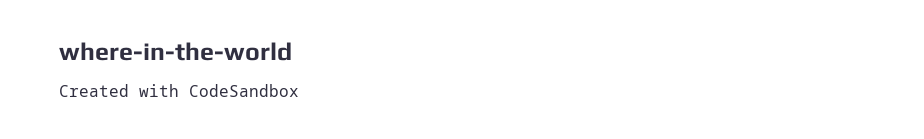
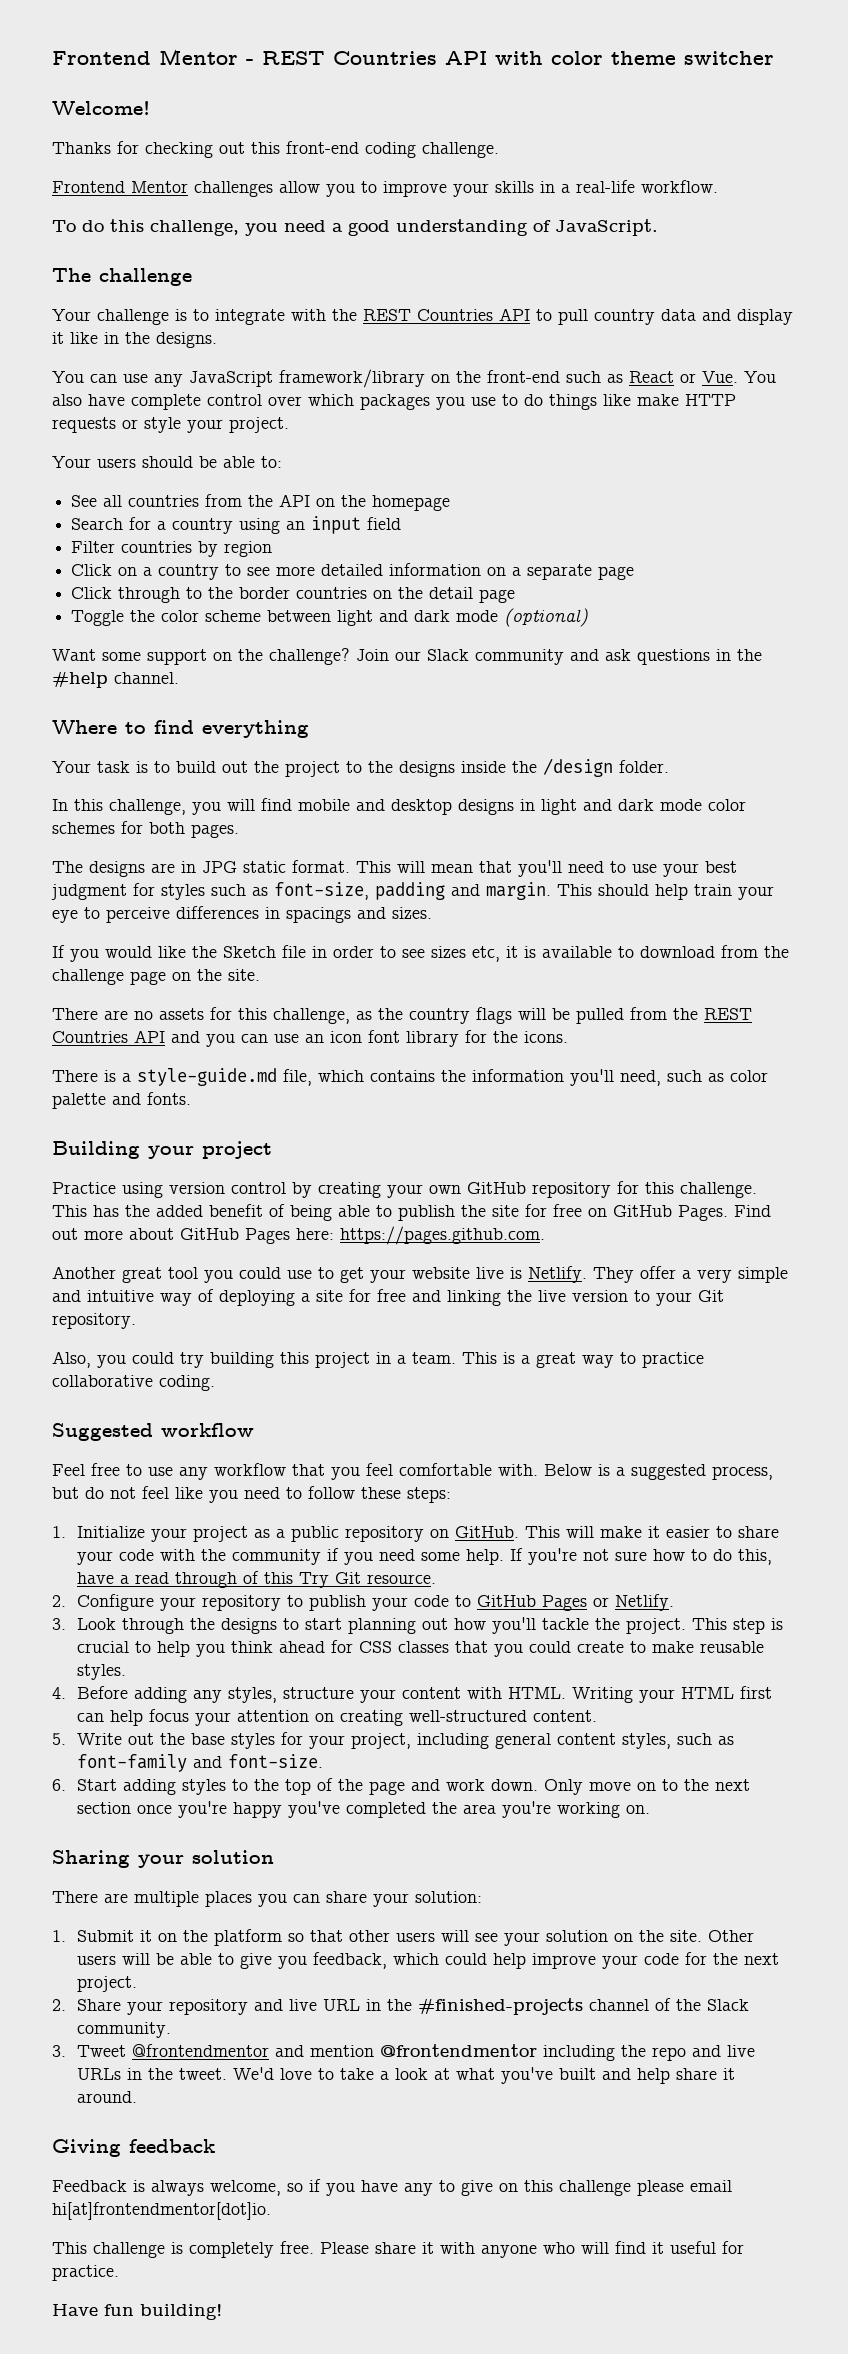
- where-in-the-world
- Created with CodeSandbox
+ Frontend Mentor - REST Countries API with color theme switcher
+ Welcome!
+ Thanks for checking out this front-end coding challenge.
+ Frontend Mentor challenges allow you to improve your skills in a real-life workflow.
+ To do this challenge, you need a good understanding of JavaScript.
+ The challenge
+ Your challenge is to integrate with the REST Countries API to pull country data and display it like in the designs.
+ You can use any JavaScript framework/library on the front-end such as React or Vue. You also have complete control over which packages you use to do things like make HTTP requests or style your project.
+ Your users should be able to:
+ See all countries from the API on the homepage
+ Search for a country using an input field
+ Filter countries by region
+ Click on a country to see more detailed information on a separate page
+ Click through to the border countries on the detail page
+ Toggle the color scheme between light and dark mode (optional)
+ Want some support on the challenge? Join our Slack community and ask questions in the #help channel.
+ Where to find everything
+ Your task is to build out the project to the designs inside the /design folder.
+ In this challenge, you will find mobile and desktop designs in light and dark mode color schemes for both pages.
+ The designs are in JPG static format. This will mean that you'll need to use your best judgment for styles such as font-size, padding and margin. This should help train your eye to perceive differences in spacings and sizes.
+ If you would like the Sketch file in order to see sizes etc, it is available to download from the challenge page on the site.
+ There are no assets for this challenge, as the country flags will be pulled from the REST Countries API and you can use an icon font library for the icons.
+ There is a style-guide.md file, which contains the information you'll need, such as color palette and fonts.
+ Building your project
+ Practice using version control by creating your own GitHub repository for this challenge. This has the added benefit of being able to publish the site for free on GitHub Pages. Find out more about GitHub Pages here: https://pages.github.com.
+ Another great tool you could use to get your website live is Netlify. They offer a very simple and intuitive way of deploying a site for free and linking the live version to your Git repository.
+ Also, you could try building this project in a team. This is a great way to practice collaborative coding.
+ Suggested workflow
+ Feel free to use any workflow that you feel comfortable with. Below is a suggested process, but do not feel like you need to follow these steps:
+ 1. Initialize your project as a public repository on GitHub. This will make it easier to share your code with the community if you need some help. If you're not sure how to do this, have a read through of this Try Git resource.
+ 2. Configure your repository to publish your code to GitHub Pages or Netlify.
+ 3. Look through the designs to start planning out how you'll tackle the project. This step is crucial to help you think ahead for CSS classes that you could create to make reusable styles.
+ 4. Before adding any styles, structure your content with HTML. Writing your HTML first can help focus your attention on creating well-structured content.
+ 5. Write out the base styles for your project, including general content styles, such as font-family and font-size.
+ 6. Start adding styles to the top of the page and work down. Only move on to the next section once you're happy you've completed the area you're working on.
+ Sharing your solution
+ There are multiple places you can share your solution:
+ 1. Submit it on the platform so that other users will see your solution on the site. Other users will be able to give you feedback, which could help improve your code for the next project.
+ 2. Share your repository and live URL in the #finished-projects channel of the Slack community.
+ 3. Tweet @frontendmentor and mention @frontendmentor including the repo and live URLs in the tweet. We'd love to take a look at what you've built and help share it around.
+ Giving feedback
+ Feedback is always welcome, so if you have any to give on this challenge please email hi[at]frontendmentor[dot]io.
+ This challenge is completely free. Please share it with anyone who will find it useful for practice.
+ Have fun building!

